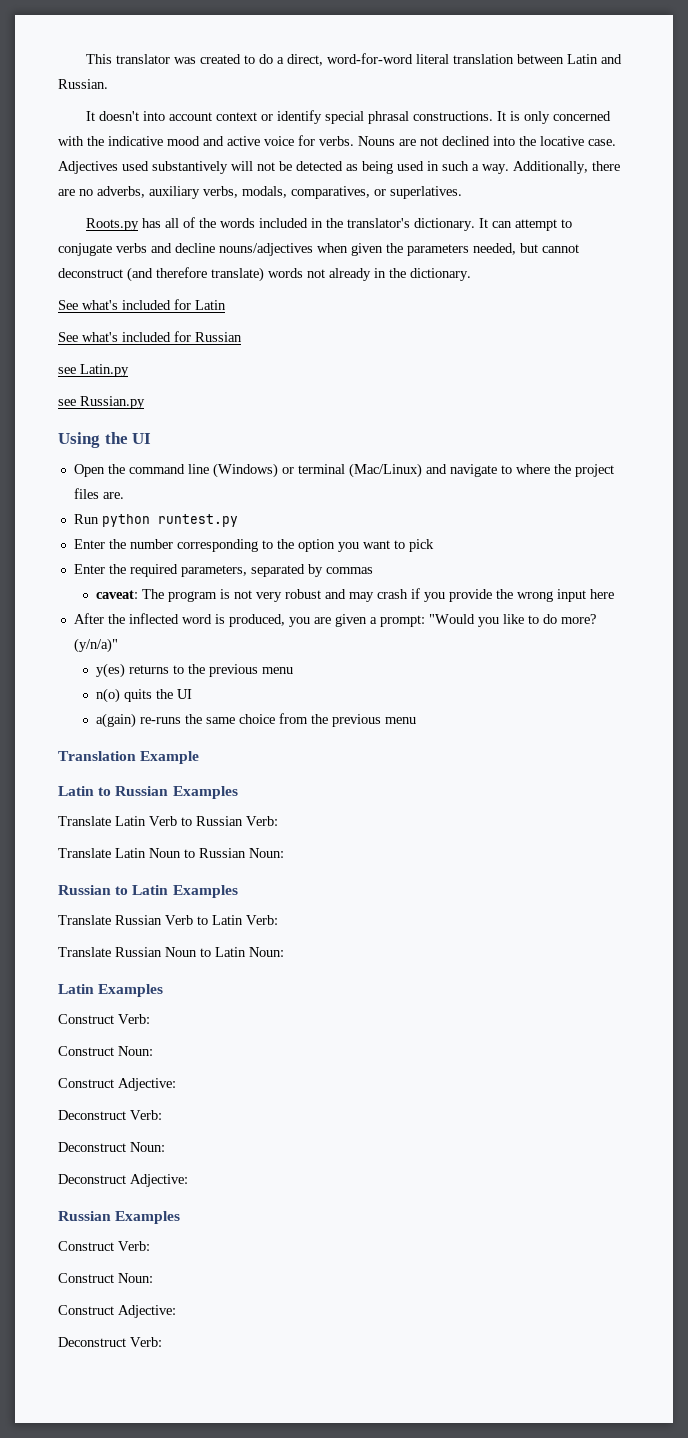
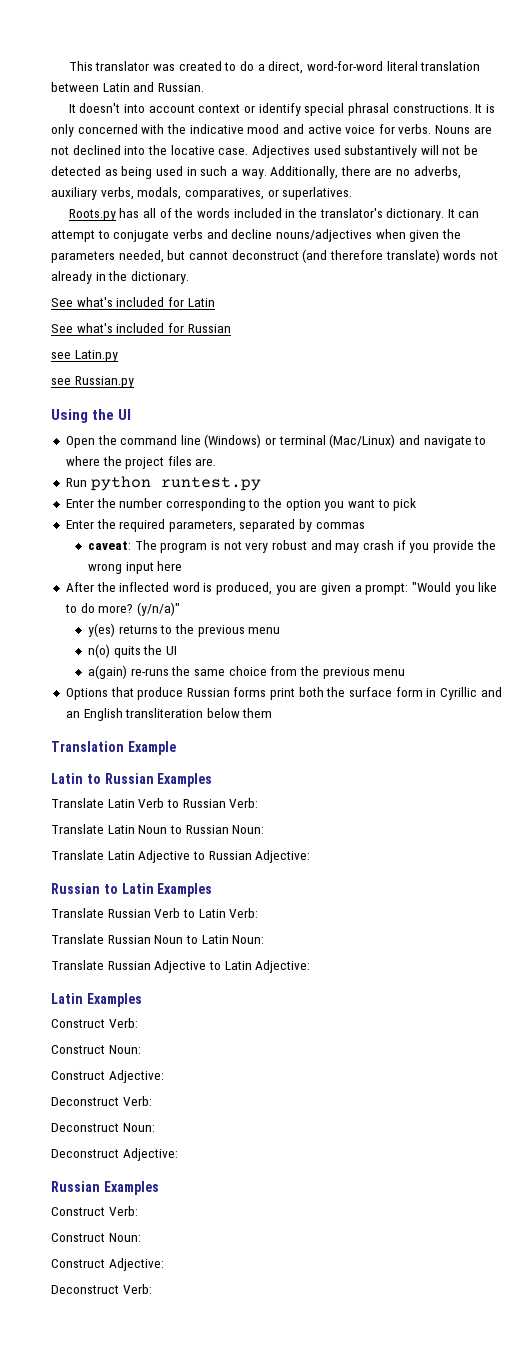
+ Options that produce Russian forms print both the surface form in Cyrillic and an English transliteration below them
+ Translate Latin Adjective to Russian Adjective:
+ Translate Russian Adjective to Latin Adjective:

